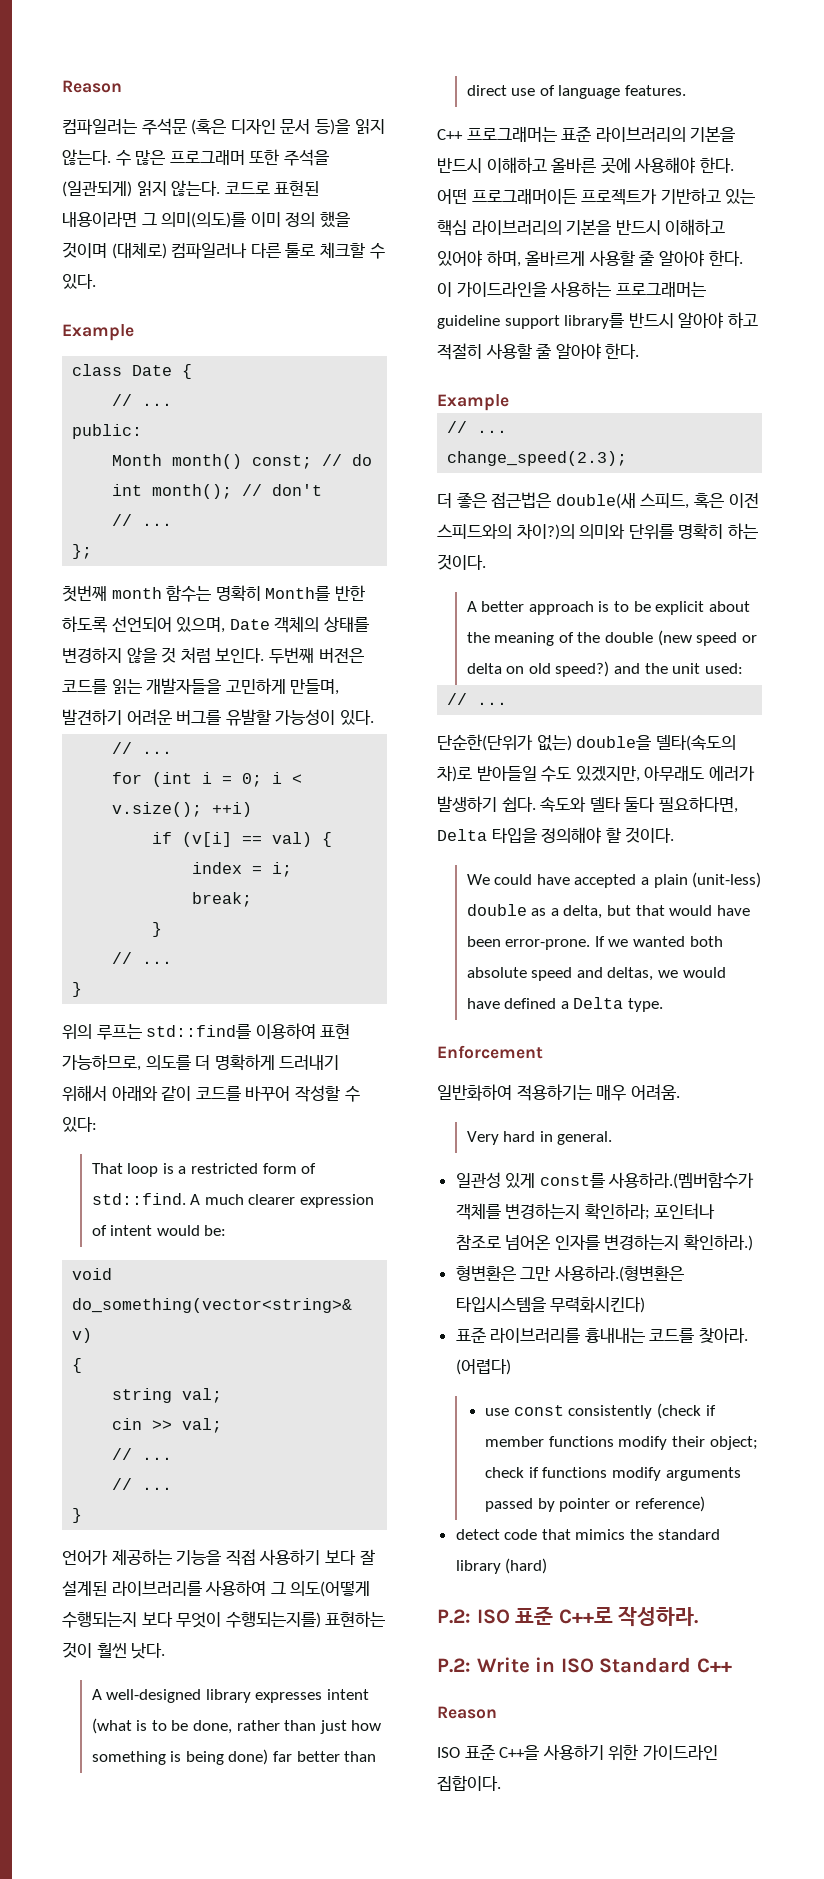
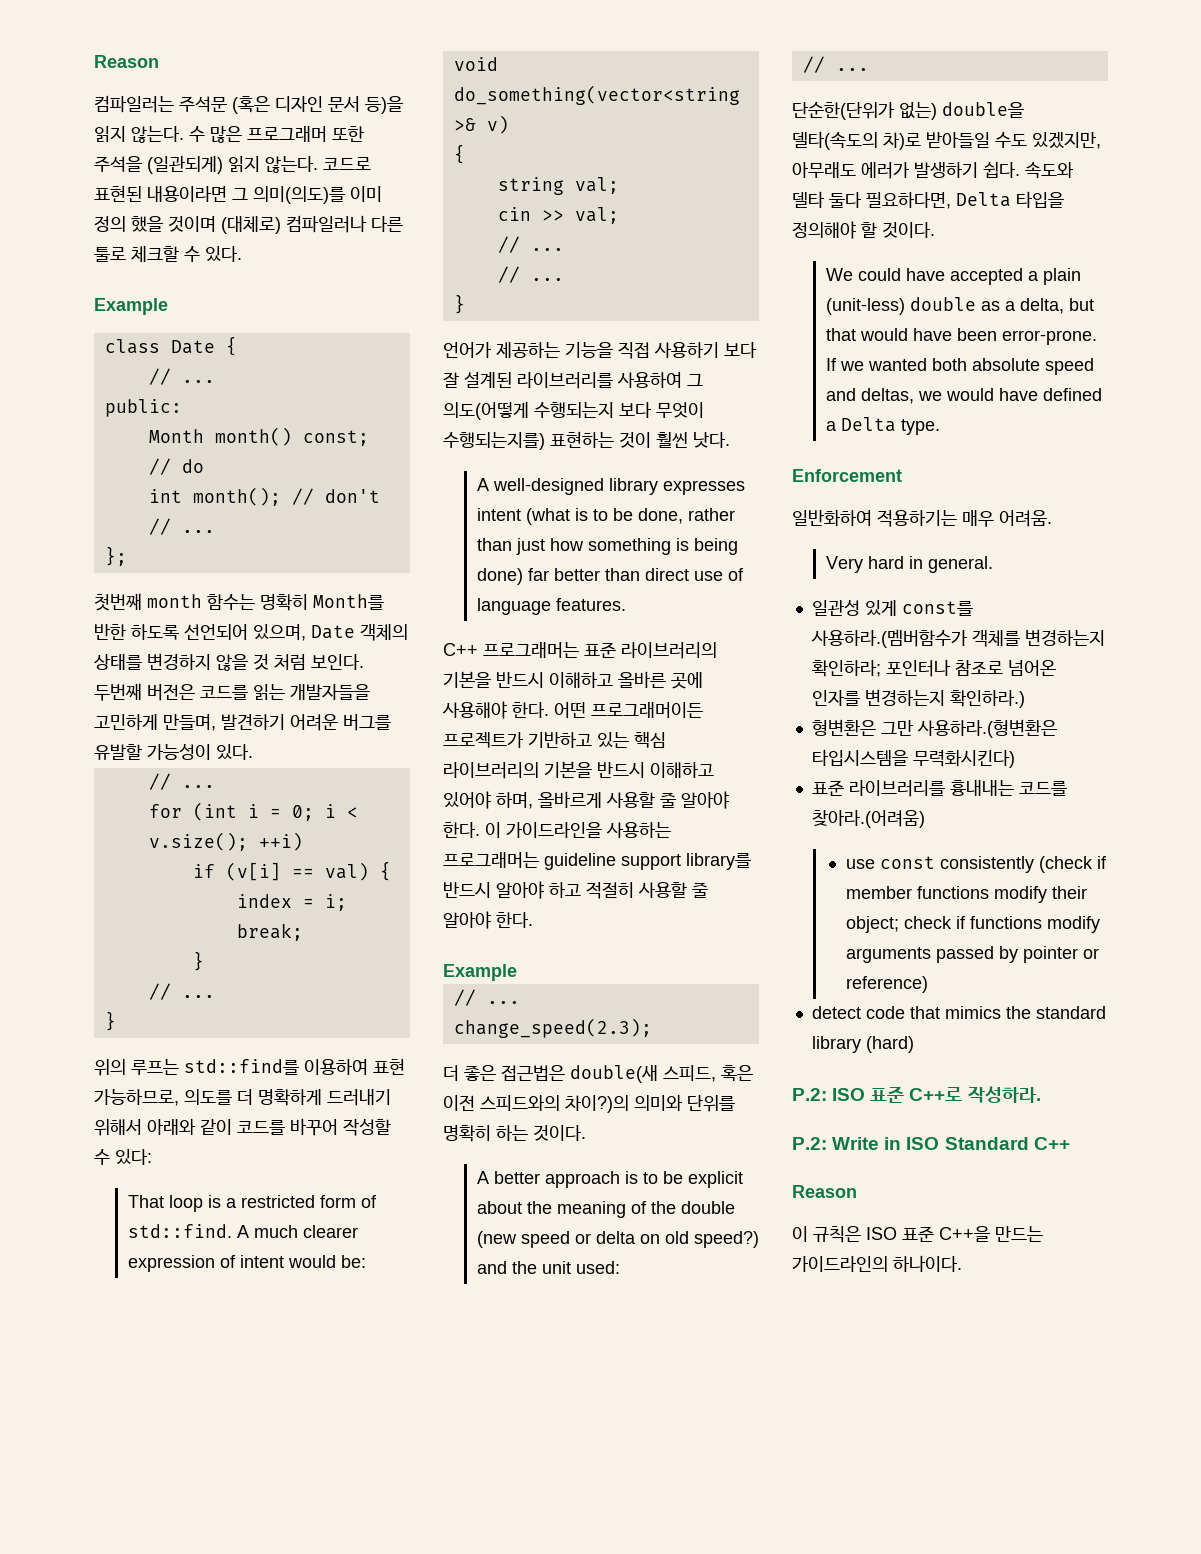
- 표준 라이브러리를 흉내내는 코드를 찾아라. (어렵다)
+ 표준 라이브러리를 흉내내는 코드를 찾아라.(어려움)
- ISO 표준 C++을 사용하기 위한 가이드라인 집합이다.
+ 이 규칙은 ISO 표준 C++을 만드는 가이드라인의 하나이다.

